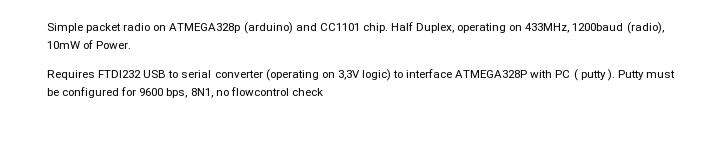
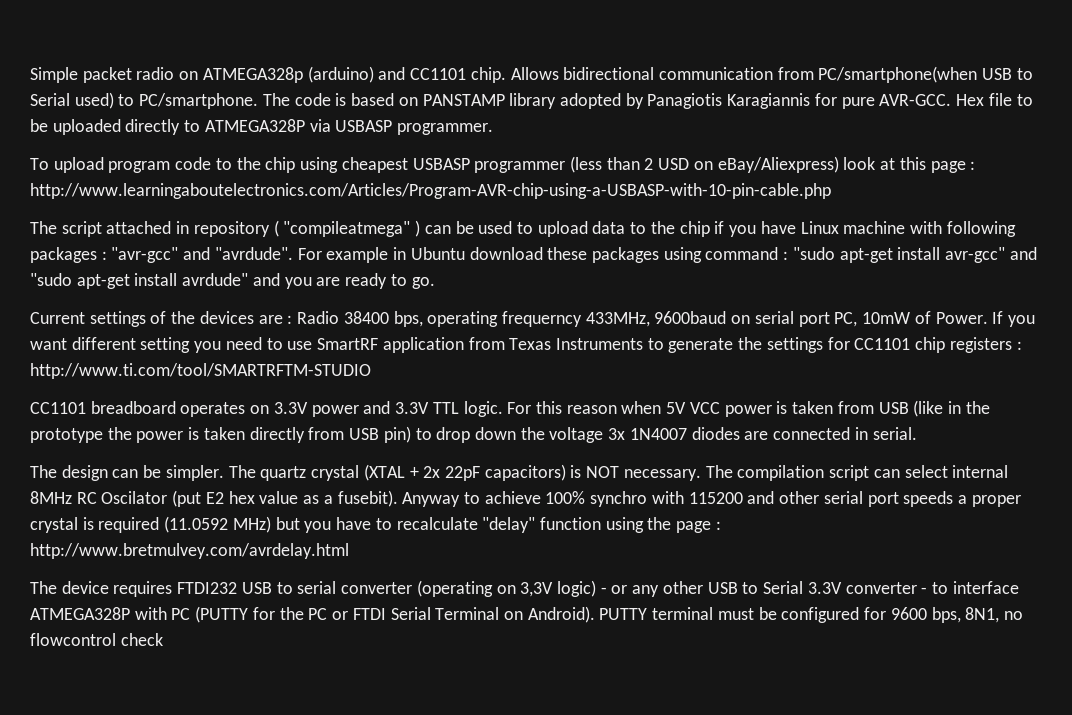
- Half Duplex, operating on 433MHz, 1200baud (radio), 10mW of Power.
- Requires FTDI232 USB to serial converter (operating on 3,3V logic) to interface ATMEGA328P with PC ( putty ). Putty must be configured for 9600 bps, 8N1, no flowcontrol check
+ Allows bidirectional communication from PC/smartphone(when USB to Serial used) to PC/smartphone. The code is based on PANSTAMP library adopted by Panagiotis Karagiannis for pure AVR-GCC. Hex file to be uploaded directly to ATMEGA328P via USBASP programmer.
+ To upload program code to the chip using cheapest USBASP programmer (less than 2 USD on eBay/Aliexpress) look at this page : http://www.learningaboutelectronics.com/Articles/Program-AVR-chip-using-a-USBASP-with-10-pin-cable.php
+ The script attached in repository ( "compileatmega" ) can be used to upload data to the chip if you have Linux machine with following packages : "avr-gcc" and "avrdude". For example in Ubuntu download these packages using command : "sudo apt-get install avr-gcc" and "sudo apt-get install avrdude" and you are ready to go.
+ Current settings of the devices are : Radio 38400 bps, operating frequerncy 433MHz, 9600baud on serial port PC, 10mW of Power. If you want different setting you need to use SmartRF application from Texas Instruments to generate the settings for CC1101 chip registers : http://www.ti.com/tool/SMARTRFTM-STUDIO
+ CC1101 breadboard operates on 3.3V power and 3.3V TTL logic. For this reason when 5V VCC power is taken from USB (like in the prototype the power is taken directly from USB pin) to drop down the voltage 3x 1N4007 diodes are connected in serial.
+ The design can be simpler. The quartz crystal (XTAL + 2x 22pF capacitors) is NOT necessary. The compilation script can select internal 8MHz RC Oscilator (put E2 hex value as a fusebit). Anyway to achieve 100% synchro with 115200 and other serial port speeds a proper crystal is required (11.0592 MHz) but you have to recalculate "delay" function using the page : http://www.bretmulvey.com/avrdelay.html
+ The device requires FTDI232 USB to serial converter (operating on 3,3V logic) - or any other USB to Serial 3.3V converter - to interface ATMEGA328P with PC (PUTTY for the PC or FTDI Serial Terminal on Android). PUTTY terminal must be configured for 9600 bps, 8N1, no flowcontrol check

